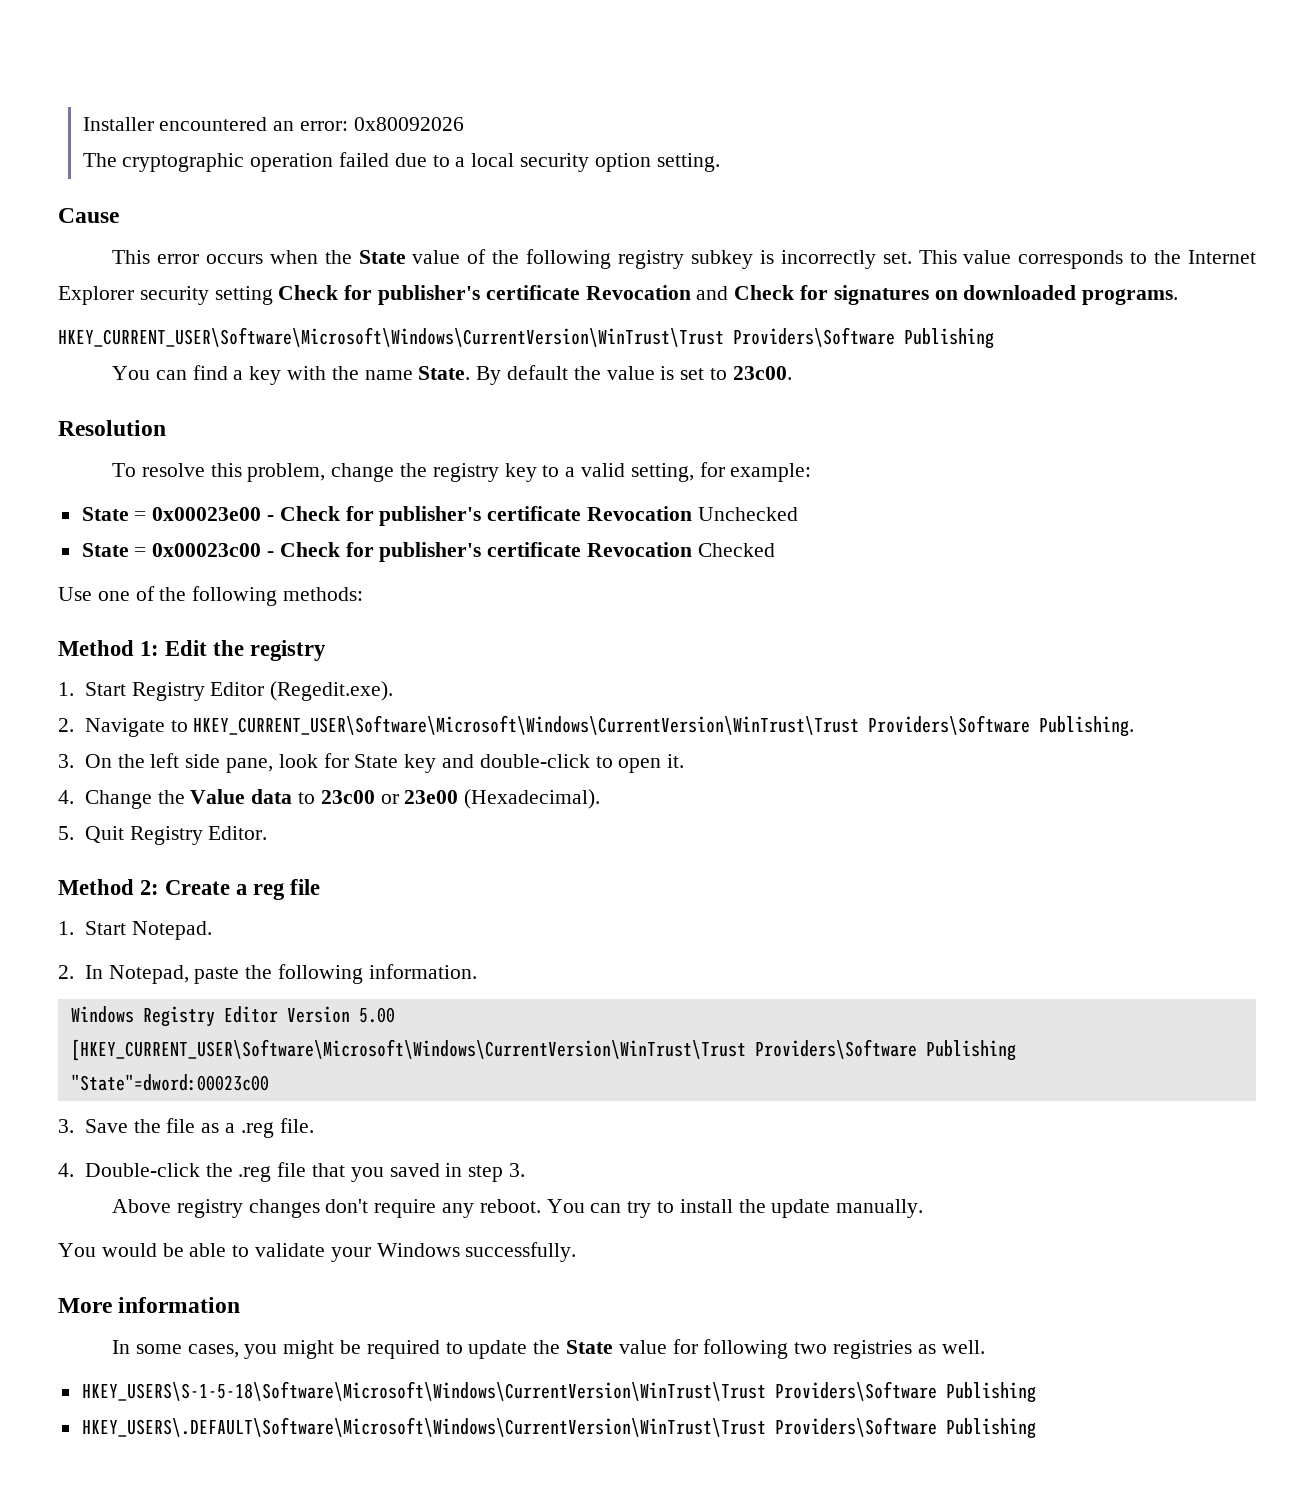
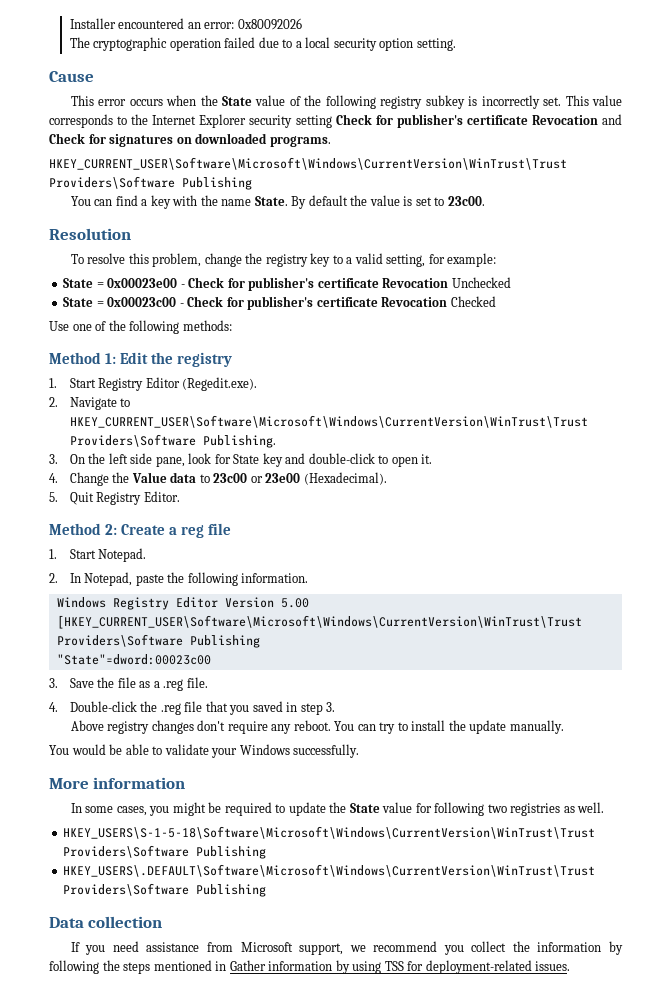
+ Data collection
+ If you need assistance from Microsoft support, we recommend you collect the information by following the steps mentioned in Gather information by using TSS for deployment-related issues.

